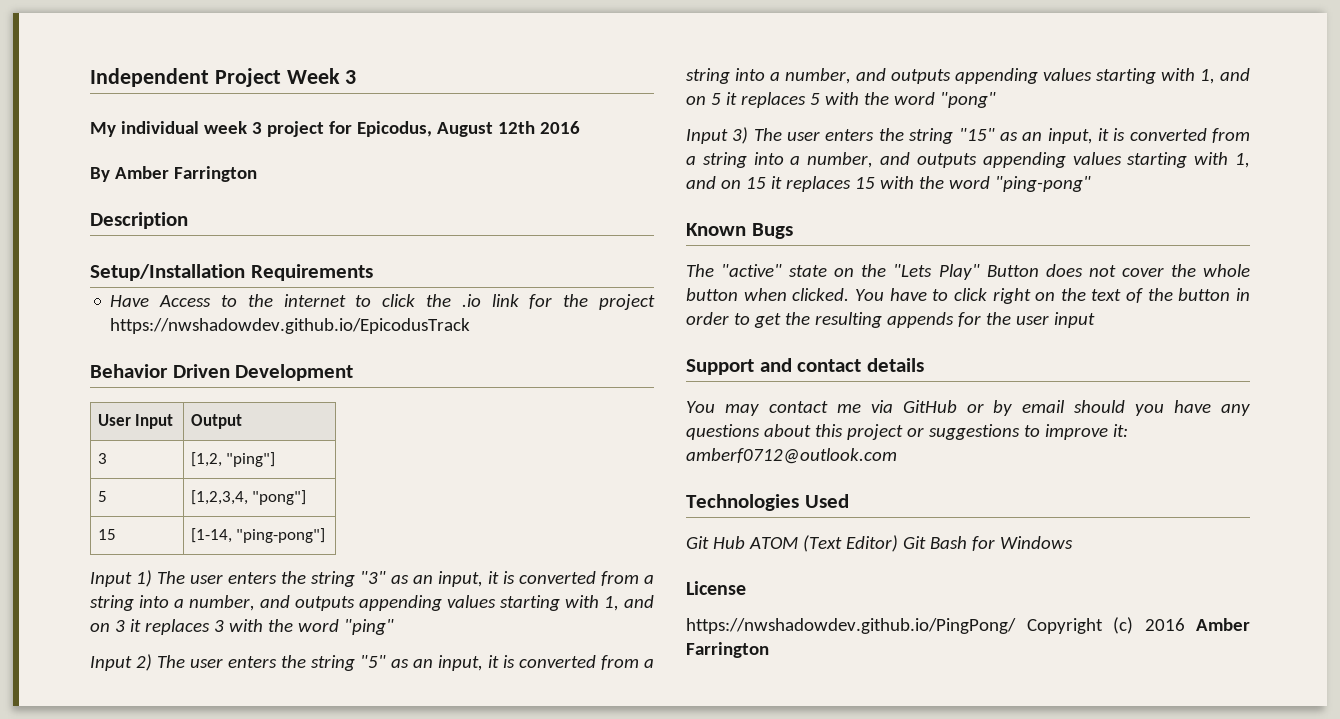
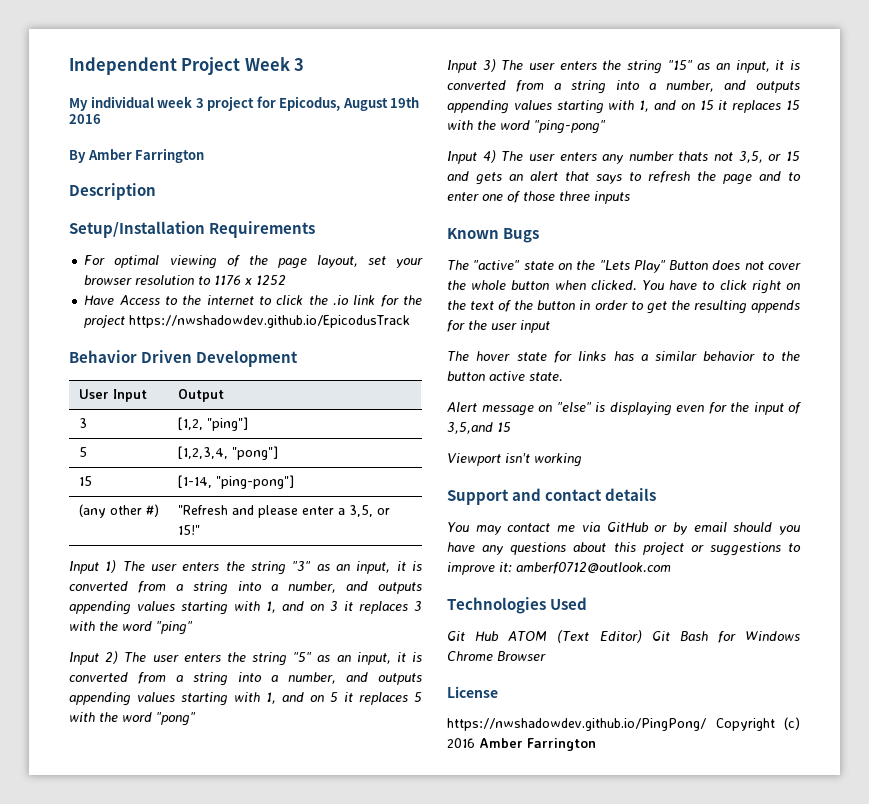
- My individual week 3 project for Epicodus, August 12th 2016
+ My individual week 3 project for Epicodus, August 19th 2016
+ For optimal viewing of the page layout, set your browser resolution to 1176 x 1252
+ (any other #) | "Refresh and please enter a 3,5, or 15!"
+ Input 4) The user enters any number thats not 3,5, or 15 and gets an alert that says to refresh the page and to enter one of those three inputs
+ The hover state for links has a similar behavior to the button active state.
+ Alert message on "else" is displaying even for the input of 3,5,and 15
+ Viewport isn't working
- Git Hub ATOM (Text Editor) Git Bash for Windows
+ Git Hub ATOM (Text Editor) Git Bash for Windows Chrome Browser

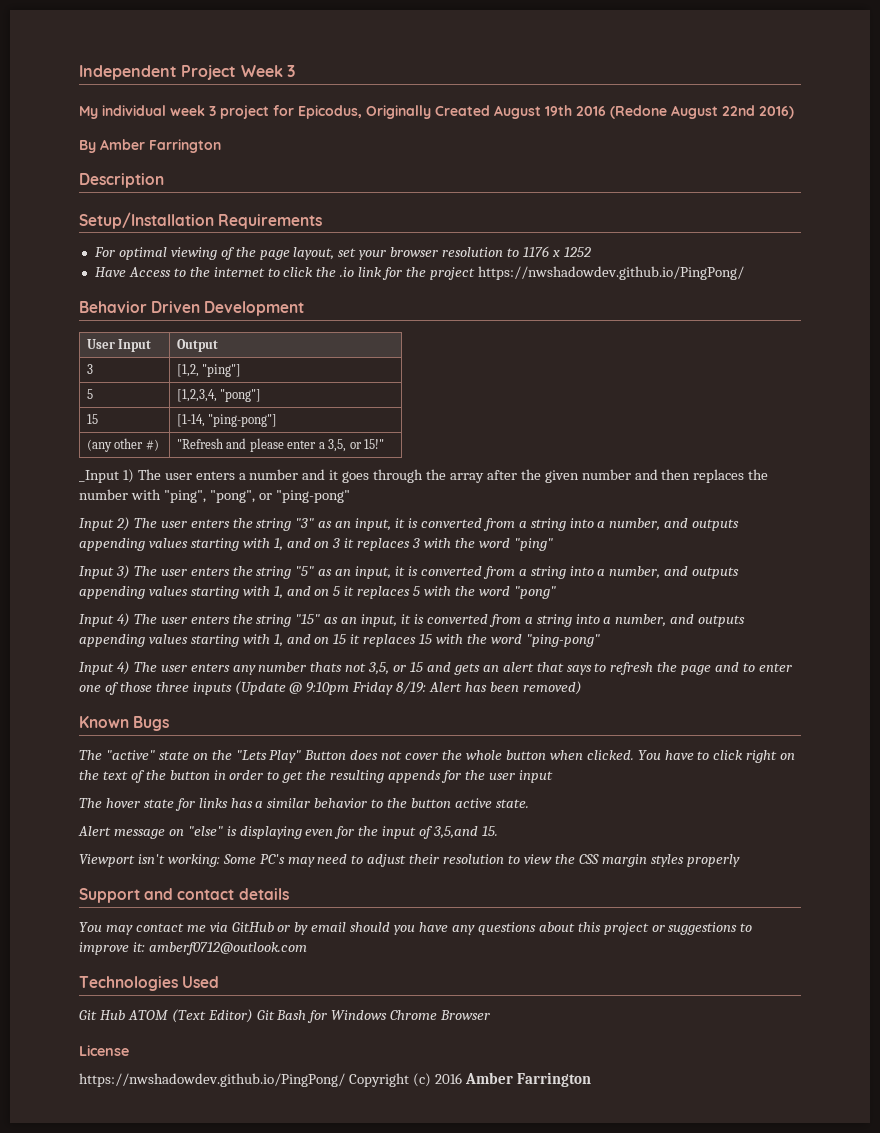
- My individual week 3 project for Epicodus, August 19th 2016
+ My individual week 3 project for Epicodus, Originally Created August 19th 2016 (Redone August 22nd 2016)
- Have Access to the internet to click the .io link for the project https://nwshadowdev.github.io/EpicodusTrack
+ Have Access to the internet to click the .io link for the project https://nwshadowdev.github.io/PingPong/
- Input 1) The user enters the string "3" as an input, it is converted from a string into a number, and outputs appending values starting with 1, and on 3 it replaces 3 with the word "ping"
+ _Input 1) The user enters a number and it goes through the array after the given number and then replaces the number with "ping", "pong", or "ping-pong"
+ Input 2) The user enters the string "3" as an input, it is converted from a string into a number, and outputs appending values starting with 1, and on 3 it replaces 3 with the word "ping"
- Input 2) The user enters the string "5" as an input, it is converted from a string into a number, and outputs appending values starting with 1, and on 5 it replaces 5 with the word "pong"
+ Input 3) The user enters the string "5" as an input, it is converted from a string into a number, and outputs appending values starting with 1, and on 5 it replaces 5 with the word "pong"
- Input 3) The user enters the string "15" as an input, it is converted from a string into a number, and outputs appending values starting with 1, and on 15 it replaces 15 with the word "ping-pong"
+ Input 4) The user enters the string "15" as an input, it is converted from a string into a number, and outputs appending values starting with 1, and on 15 it replaces 15 with the word "ping-pong"
- Input 4) The user enters any number thats not 3,5, or 15 and gets an alert that says to refresh the page and to enter one of those three inputs
+ Input 4) The user enters any number thats not 3,5, or 15 and gets an alert that says to refresh the page and to enter one of those three inputs (Update @ 9:10pm Friday 8/19: Alert has been removed)
- Alert message on "else" is displaying even for the input of 3,5,and 15
+ Alert message on "else" is displaying even for the input of 3,5,and 15.
- Viewport isn't working
+ Viewport isn't working: Some PC's may need to adjust their resolution to view the CSS margin styles properly

